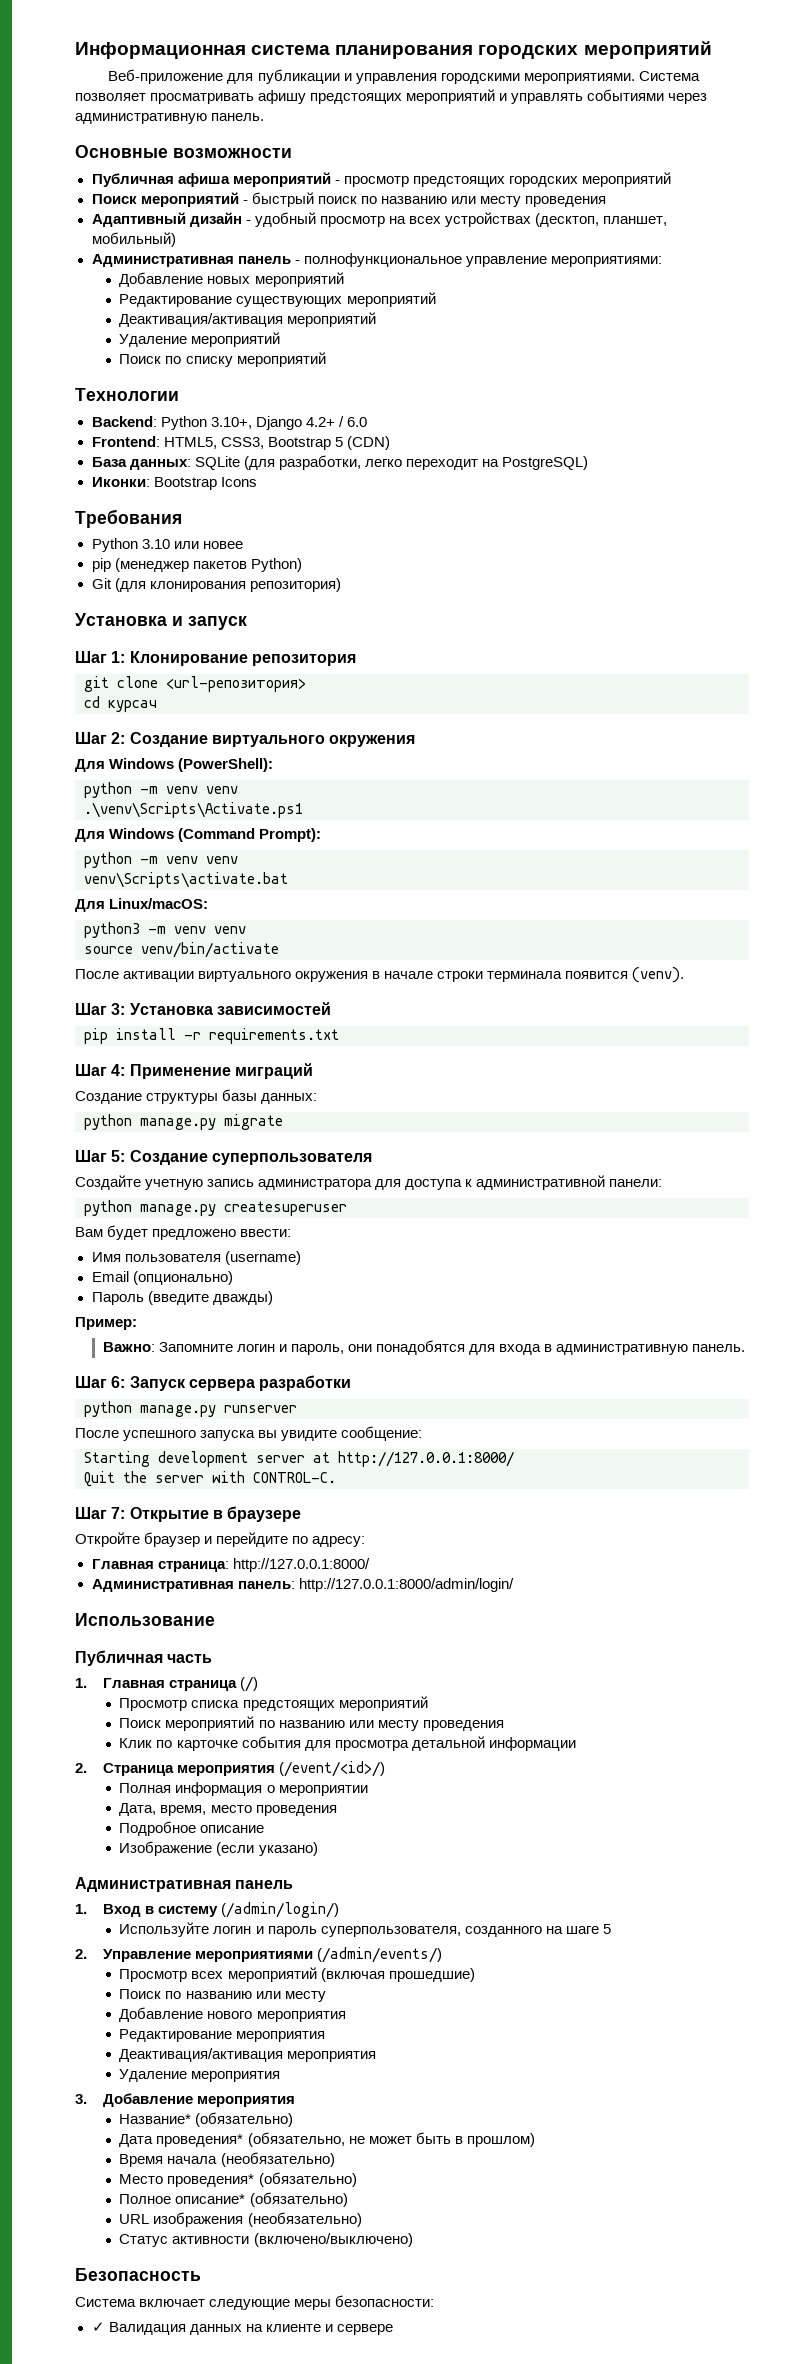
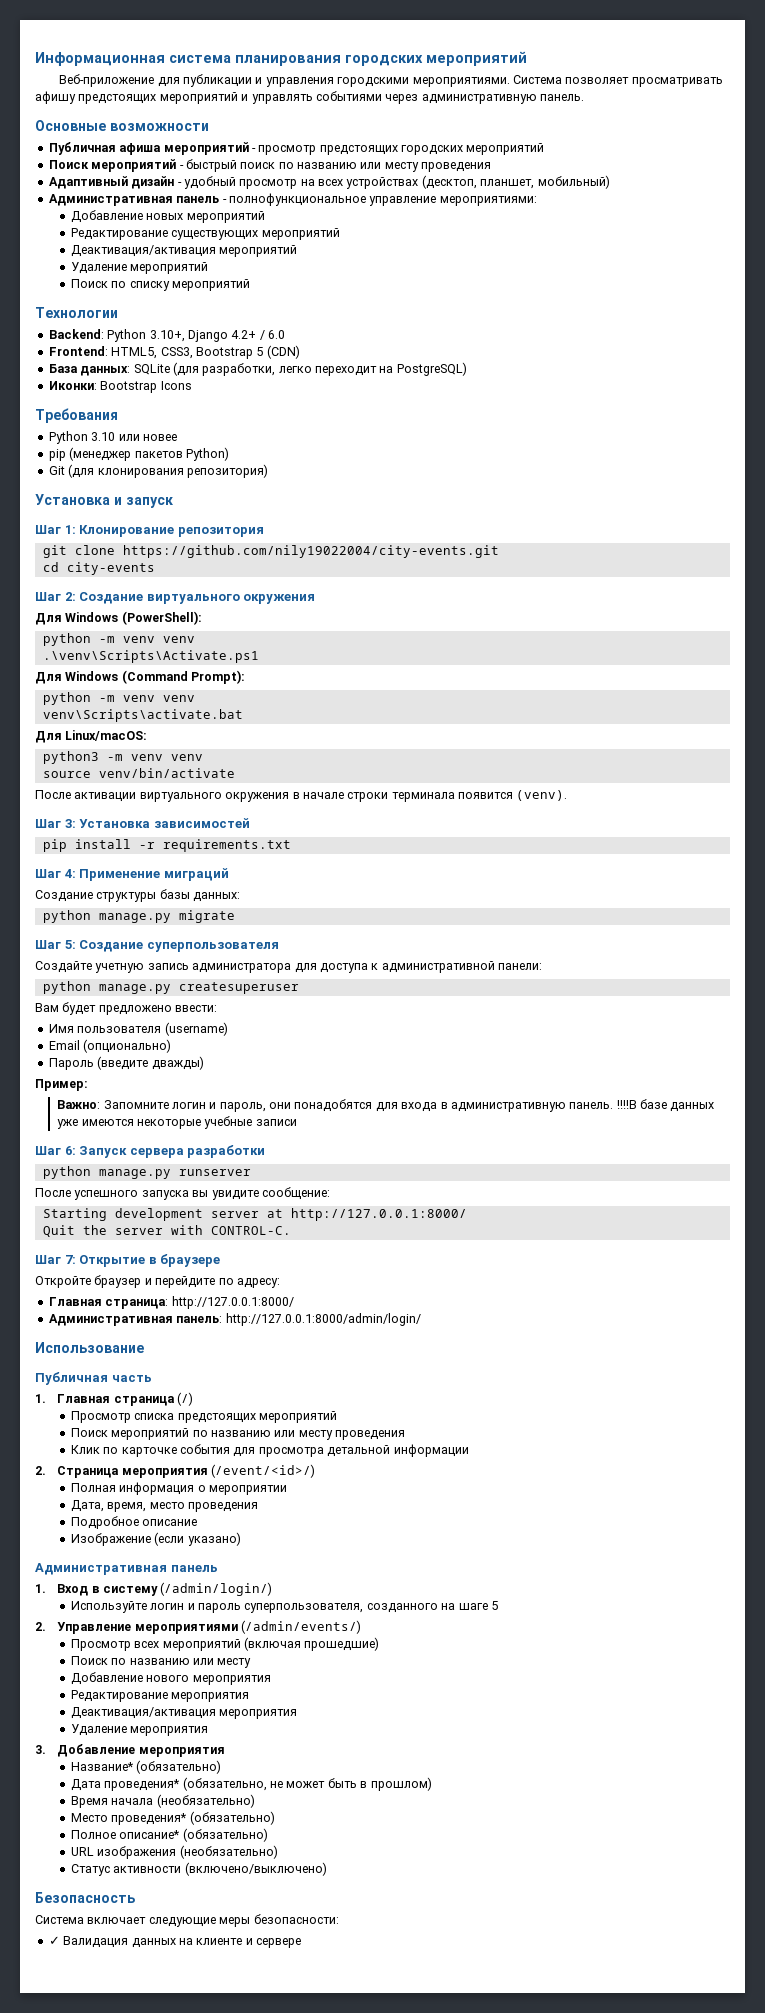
- git clone <url-репозитория>
+ git clone https://github.com/nily19022004/city-events.git
- cd курсач
+ cd city-events
+ !!!!В базе данных уже имеются некоторые учебные записи

